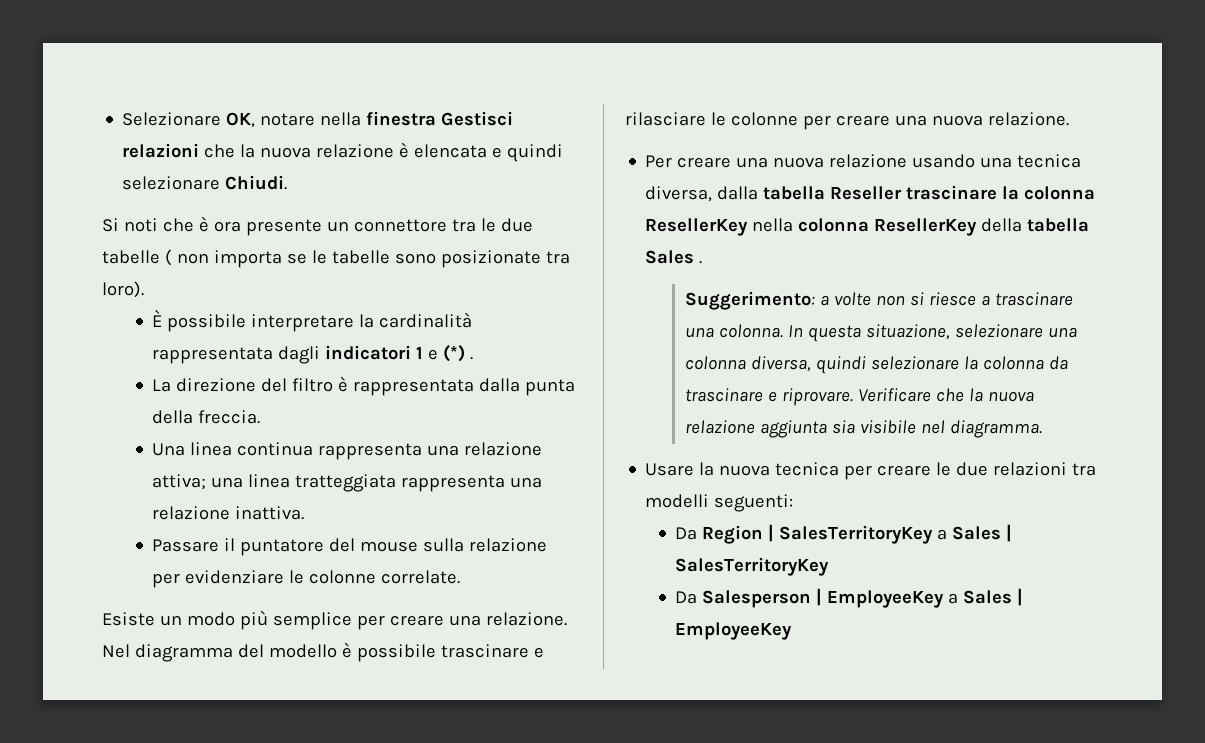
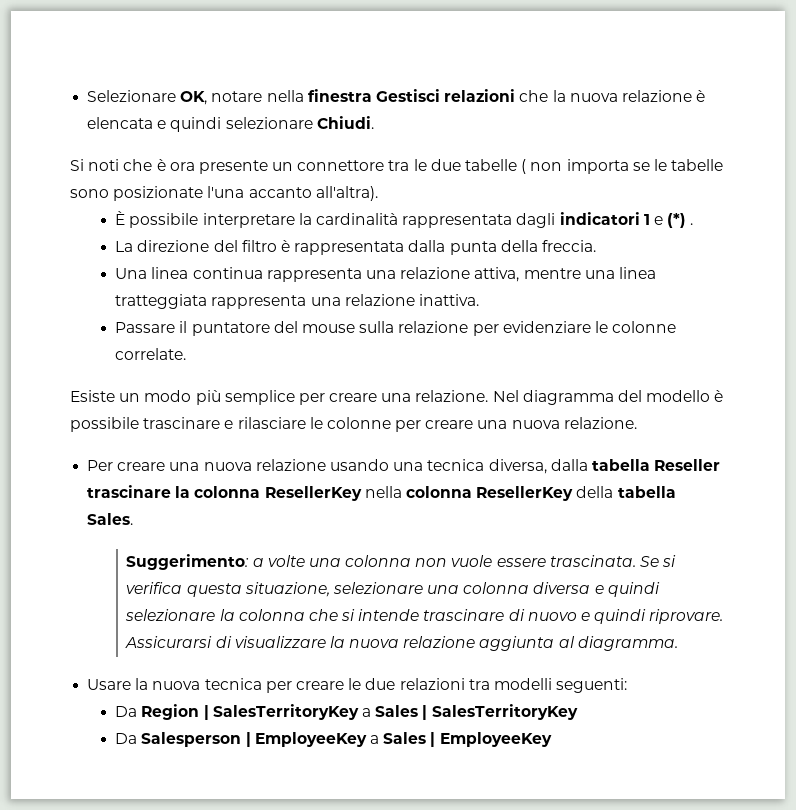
- Si noti che è ora presente un connettore tra le due tabelle ( non importa se le tabelle sono posizionate tra loro).
+ Si noti che è ora presente un connettore tra le due tabelle ( non importa se le tabelle sono posizionate l'una accanto all'altra).
- Una linea continua rappresenta una relazione attiva; una linea tratteggiata rappresenta una relazione inattiva.
+ Una linea continua rappresenta una relazione attiva, mentre una linea tratteggiata rappresenta una relazione inattiva.
- Per creare una nuova relazione usando una tecnica diversa, dalla tabella Reseller trascinare la colonna ResellerKey nella colonna ResellerKey della tabella Sales .
+ Per creare una nuova relazione usando una tecnica diversa, dalla tabella Reseller trascinare la colonna ResellerKey nella colonna ResellerKey della tabella Sales.
- Suggerimento: a volte non si riesce a trascinare una colonna. In questa situazione, selezionare una colonna diversa, quindi selezionare la colonna da trascinare e riprovare. Verificare che la nuova relazione aggiunta sia visibile nel diagramma.
+ Suggerimento: a volte una colonna non vuole essere trascinata. Se si verifica questa situazione, selezionare una colonna diversa e quindi selezionare la colonna che si intende trascinare di nuovo e quindi riprovare. Assicurarsi di visualizzare la nuova relazione aggiunta al diagramma.

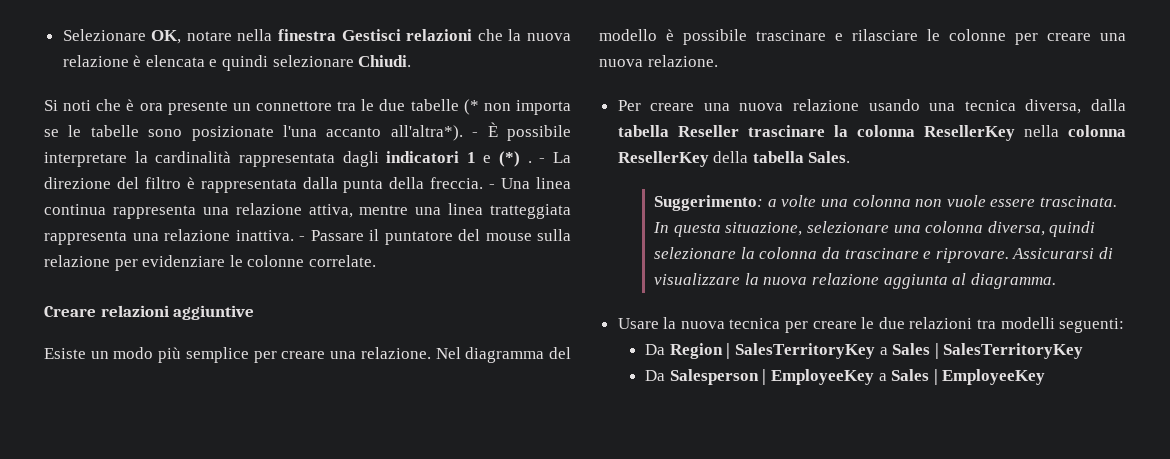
- Si noti che è ora presente un connettore tra le due tabelle ( non importa se le tabelle sono posizionate l'una accanto all'altra).
- È possibile interpretare la cardinalità rappresentata dagli indicatori 1 e (*) .
- La direzione del filtro è rappresentata dalla punta della freccia.
- Una linea continua rappresenta una relazione attiva, mentre una linea tratteggiata rappresenta una relazione inattiva.
- Passare il puntatore del mouse sulla relazione per evidenziare le colonne correlate.
+ Si noti che è ora presente un connettore tra le due tabelle (* non importa se le tabelle sono posizionate l'una accanto all'altra*). - È possibile interpretare la cardinalità rappresentata dagli indicatori 1 e (*) . - La direzione del filtro è rappresentata dalla punta della freccia. - Una linea continua rappresenta una relazione attiva, mentre una linea tratteggiata rappresenta una relazione inattiva. - Passare il puntatore del mouse sulla relazione per evidenziare le colonne correlate.
+ Creare relazioni aggiuntive
- Se si verifica questa situazione, selezionare una colonna diversa e quindi selezionare la colonna che si intende trascinare di nuovo e quindi riprovare.
+ In questa situazione, selezionare una colonna diversa, quindi selezionare la colonna da trascinare e riprovare.

